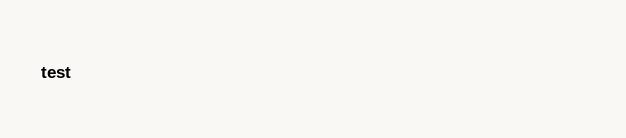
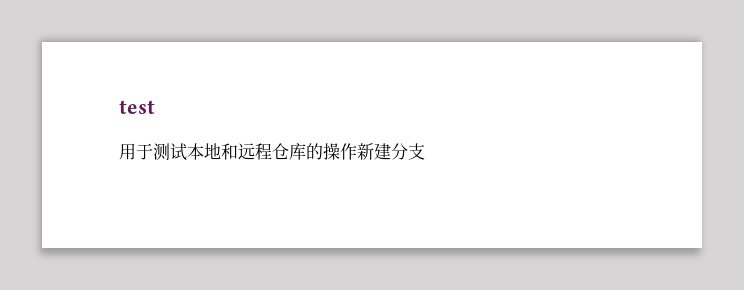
+ 用于测试本地和远程仓库的操作新建分支

